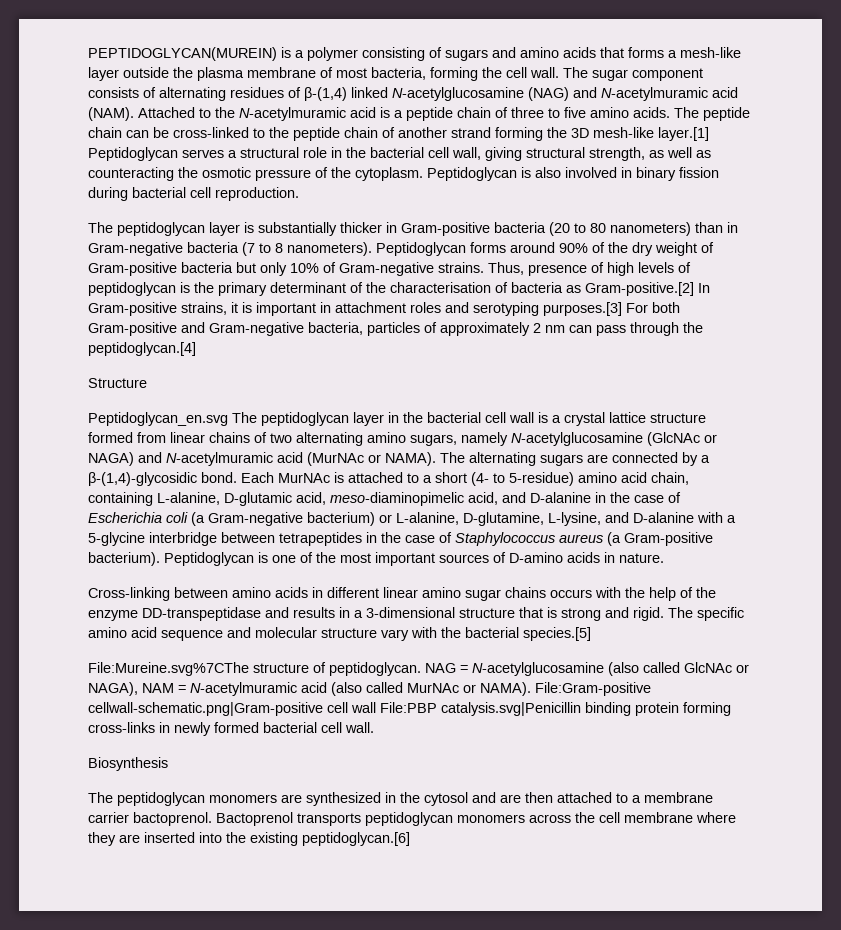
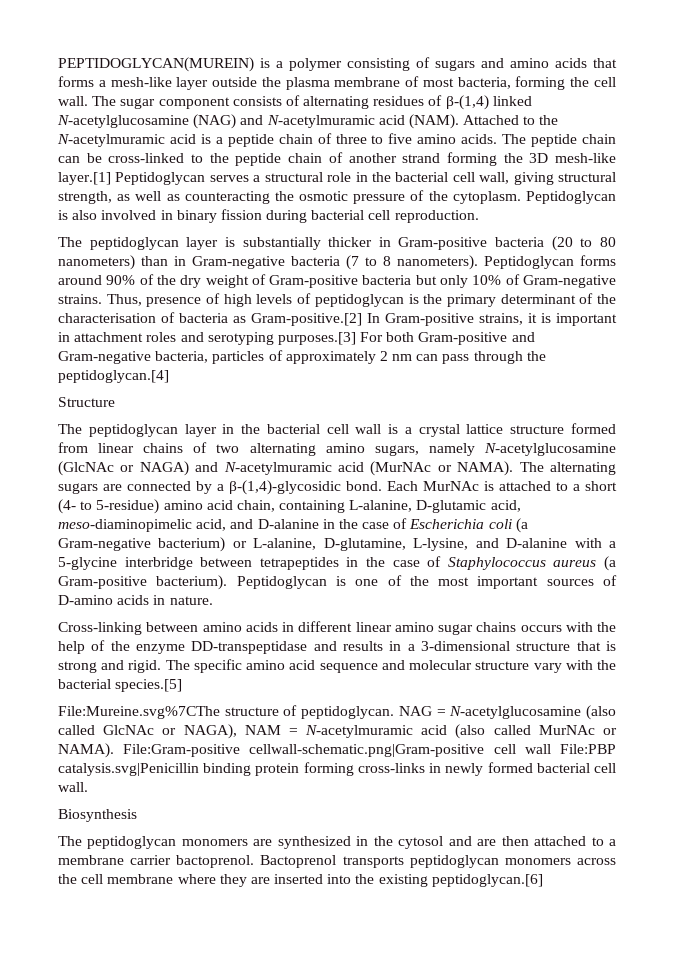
- Peptidoglycan_en.svg The peptidoglycan layer in the bacterial cell wall is a crystal lattice structure formed from linear chains of two alternating amino sugars, namely N-acetylglucosamine (GlcNAc or NAGA) and N-acetylmuramic acid (MurNAc or NAMA).
+ The peptidoglycan layer in the bacterial cell wall is a crystal lattice structure formed from linear chains of two alternating amino sugars, namely N-acetylglucosamine (GlcNAc or NAGA) and N-acetylmuramic acid (MurNAc or NAMA).

